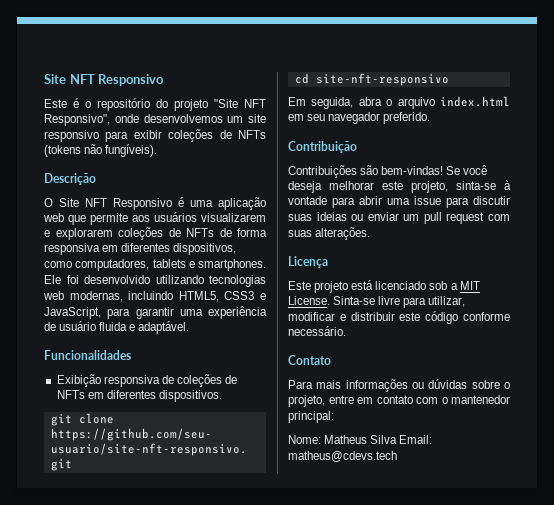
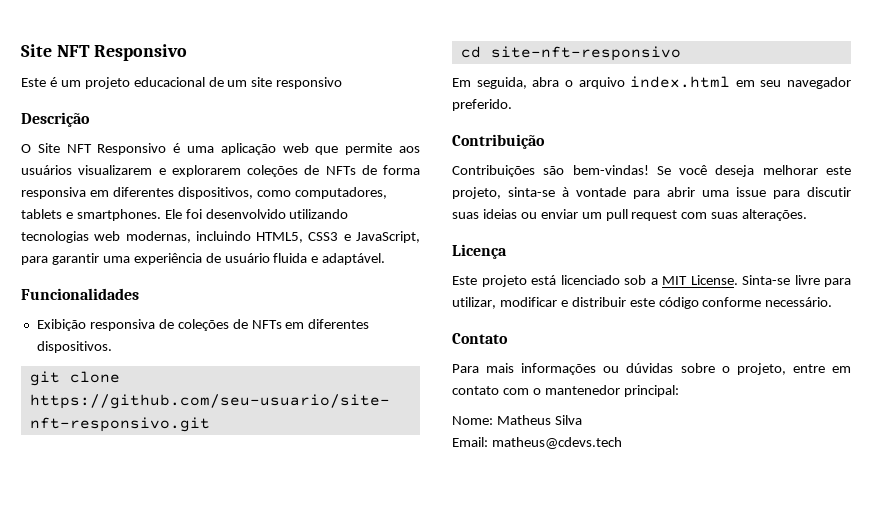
- Este é o repositório do projeto "Site NFT Responsivo", onde desenvolvemos um site responsivo para exibir coleções de NFTs (tokens não fungíveis).
+ Este é um projeto educacional de um site responsivo
- Nome: Matheus Silva Email: matheus@cdevs.tech
+ Nome: Matheus Silva
+ Email: matheus@cdevs.tech

